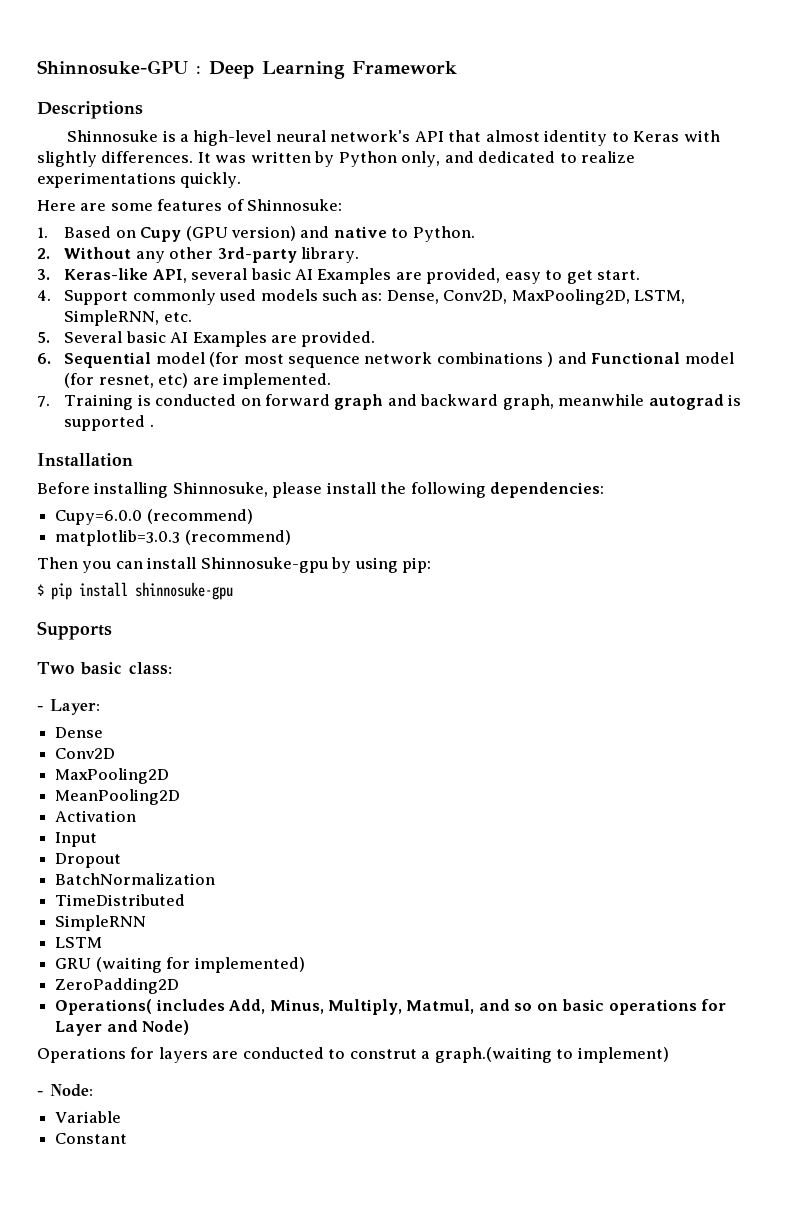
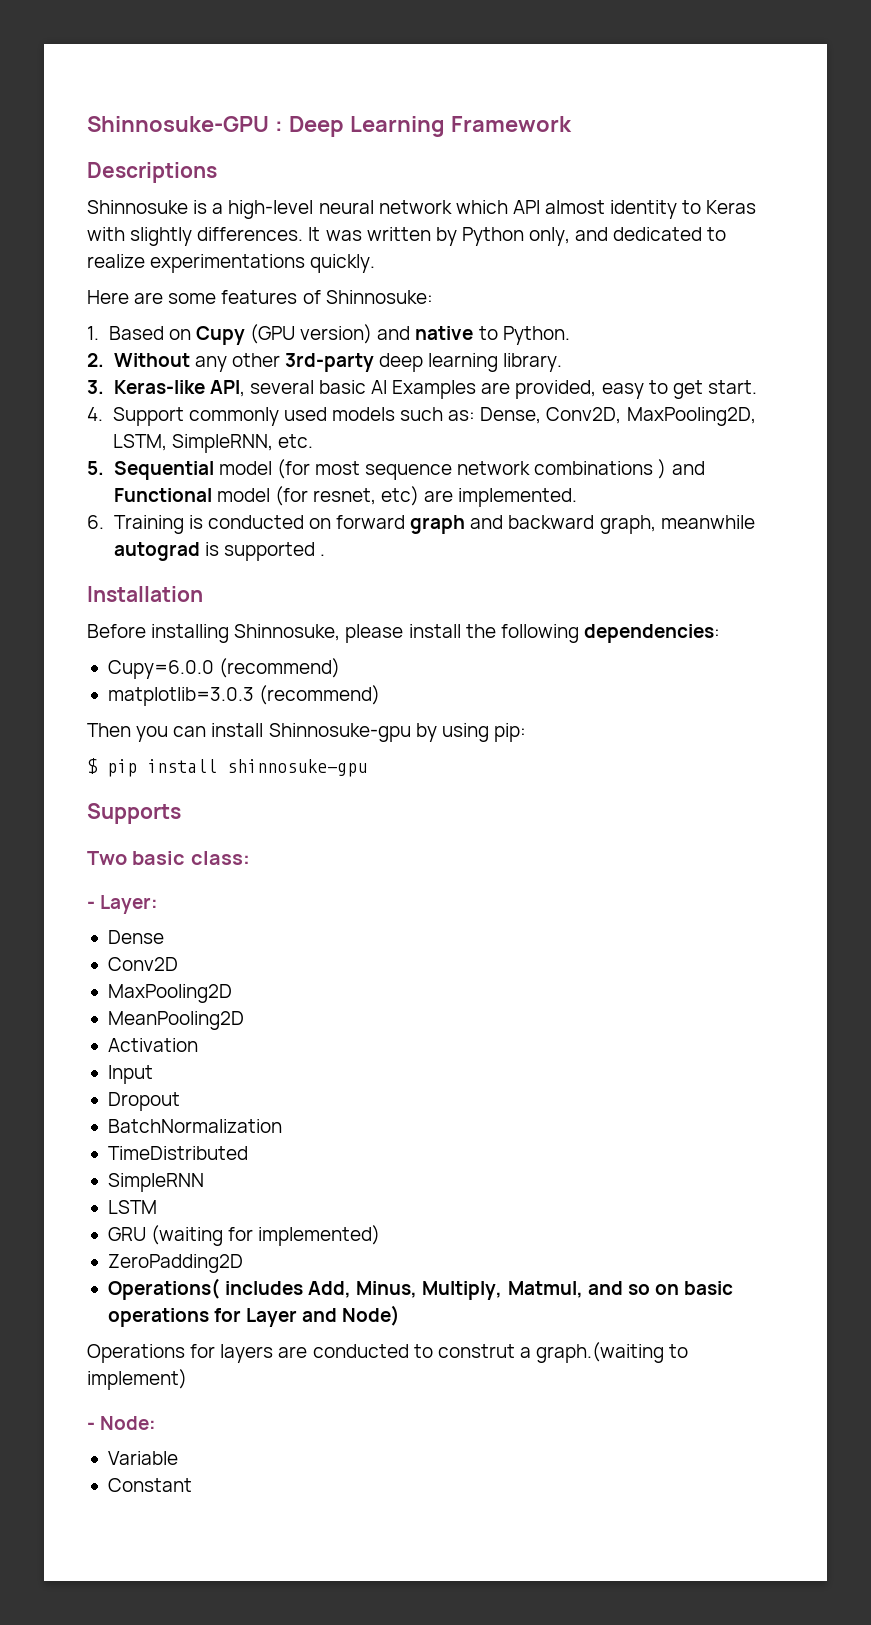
- Shinnosuke is a high-level neural network's API that almost identity to Keras with slightly differences.
+ Shinnosuke is a high-level neural network which API almost identity to Keras with slightly differences.
- 2. Without any other 3rd-party library.
+ 2. Without any other 3rd-party deep learning library.
- 5. Several basic AI Examples are provided.
- 6. Sequential model (for most sequence network combinations ) and Functional model (for resnet, etc) are implemented.
+ 5. Sequential model (for most sequence network combinations ) and Functional model (for resnet, etc) are implemented.
- 7. Training is conducted on forward graph and backward graph, meanwhile autograd is supported .
+ 6. Training is conducted on forward graph and backward graph, meanwhile autograd is supported .

